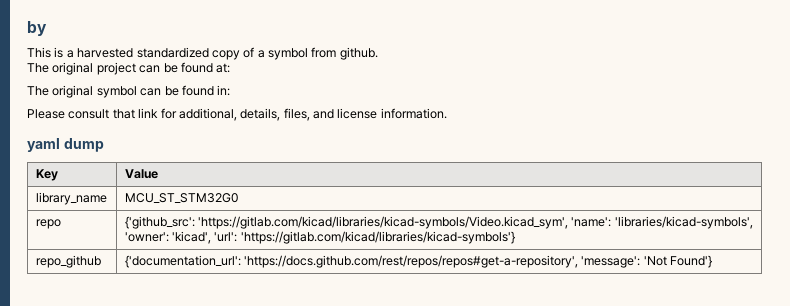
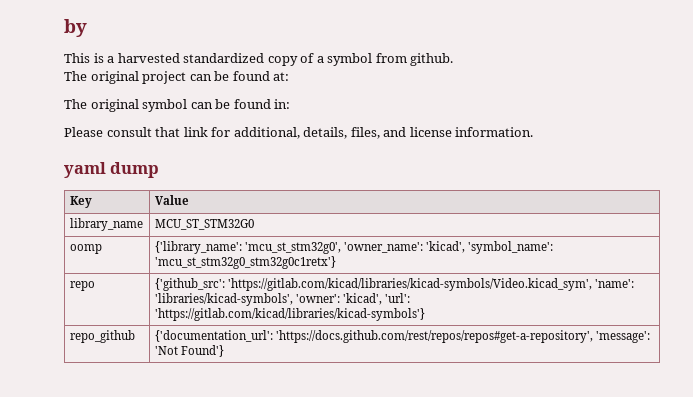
+ oomp | {'library_name': 'mcu_st_stm32g0', 'owner_name': 'kicad', 'symbol_name': 'mcu_st_stm32g0_stm32g0c1retx'}

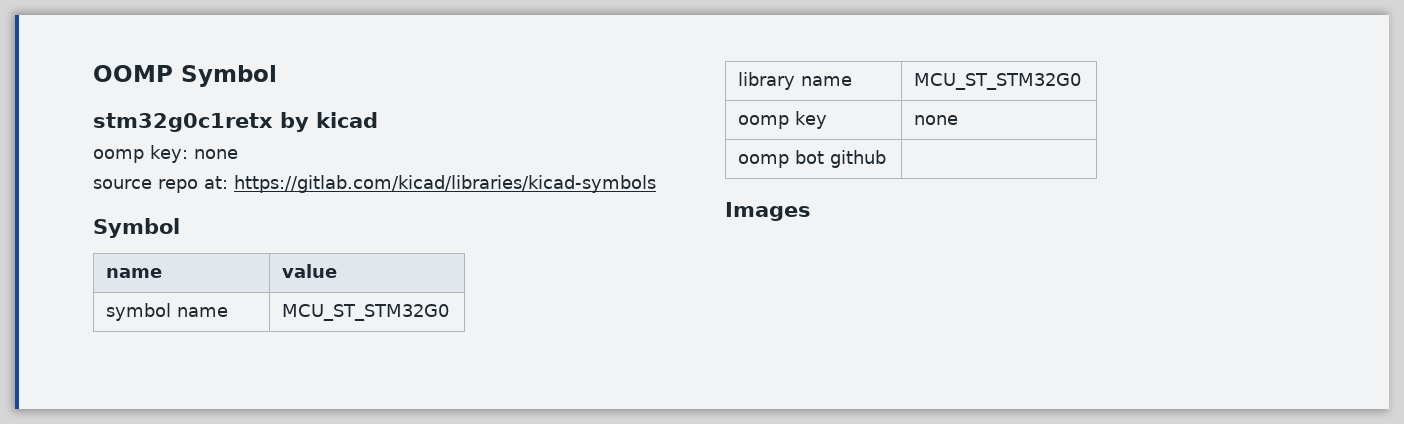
- by
- This is a harvested standardized copy of a symbol from github.
- The original project can be found at:
- The original symbol can be found in:
- Please consult that link for additional, details, files, and license information.
- yaml dump
- Key | Value
- library_name | MCU_ST_STM32G0
- oomp | {'library_name': 'mcu_st_stm32g0', 'owner_name': 'kicad', 'symbol_name': 'mcu_st_stm32g0_stm32g0c1retx'}
- repo | {'github_src': 'https://gitlab.com/kicad/libraries/kicad-symbols/Video.kicad_sym', 'name': 'libraries/kicad-symbols', 'owner': 'kicad', 'url': 'https://gitlab.com/kicad/libraries/kicad-symbols'}
- repo_github | {'documentation_url': 'https://docs.github.com/rest/repos/repos#get-a-repository', 'message': 'Not Found'}
+ OOMP Symbol
+ stm32g0c1retx by kicad
+ oomp key: none
+ source repo at: https://gitlab.com/kicad/libraries/kicad-symbols
+ Symbol
+ name | value
+ symbol name | MCU_ST_STM32G0
+ library name | MCU_ST_STM32G0
+ oomp key | none
+ oomp bot github |
+ Images

